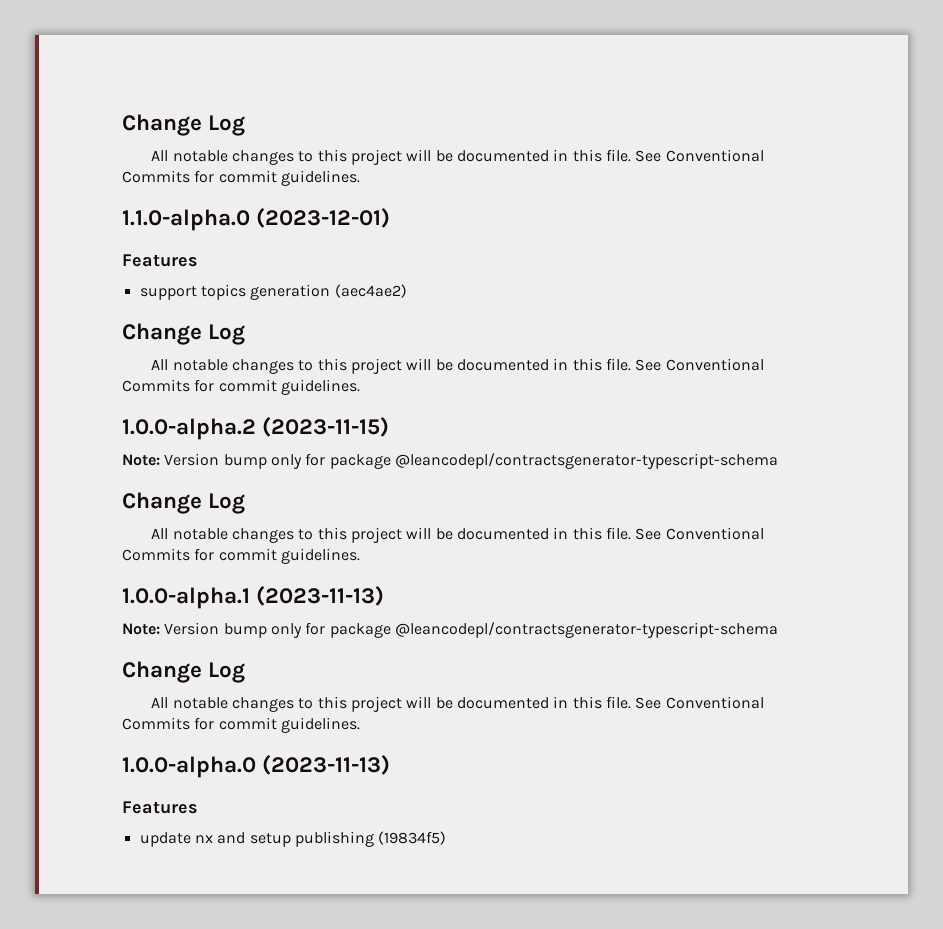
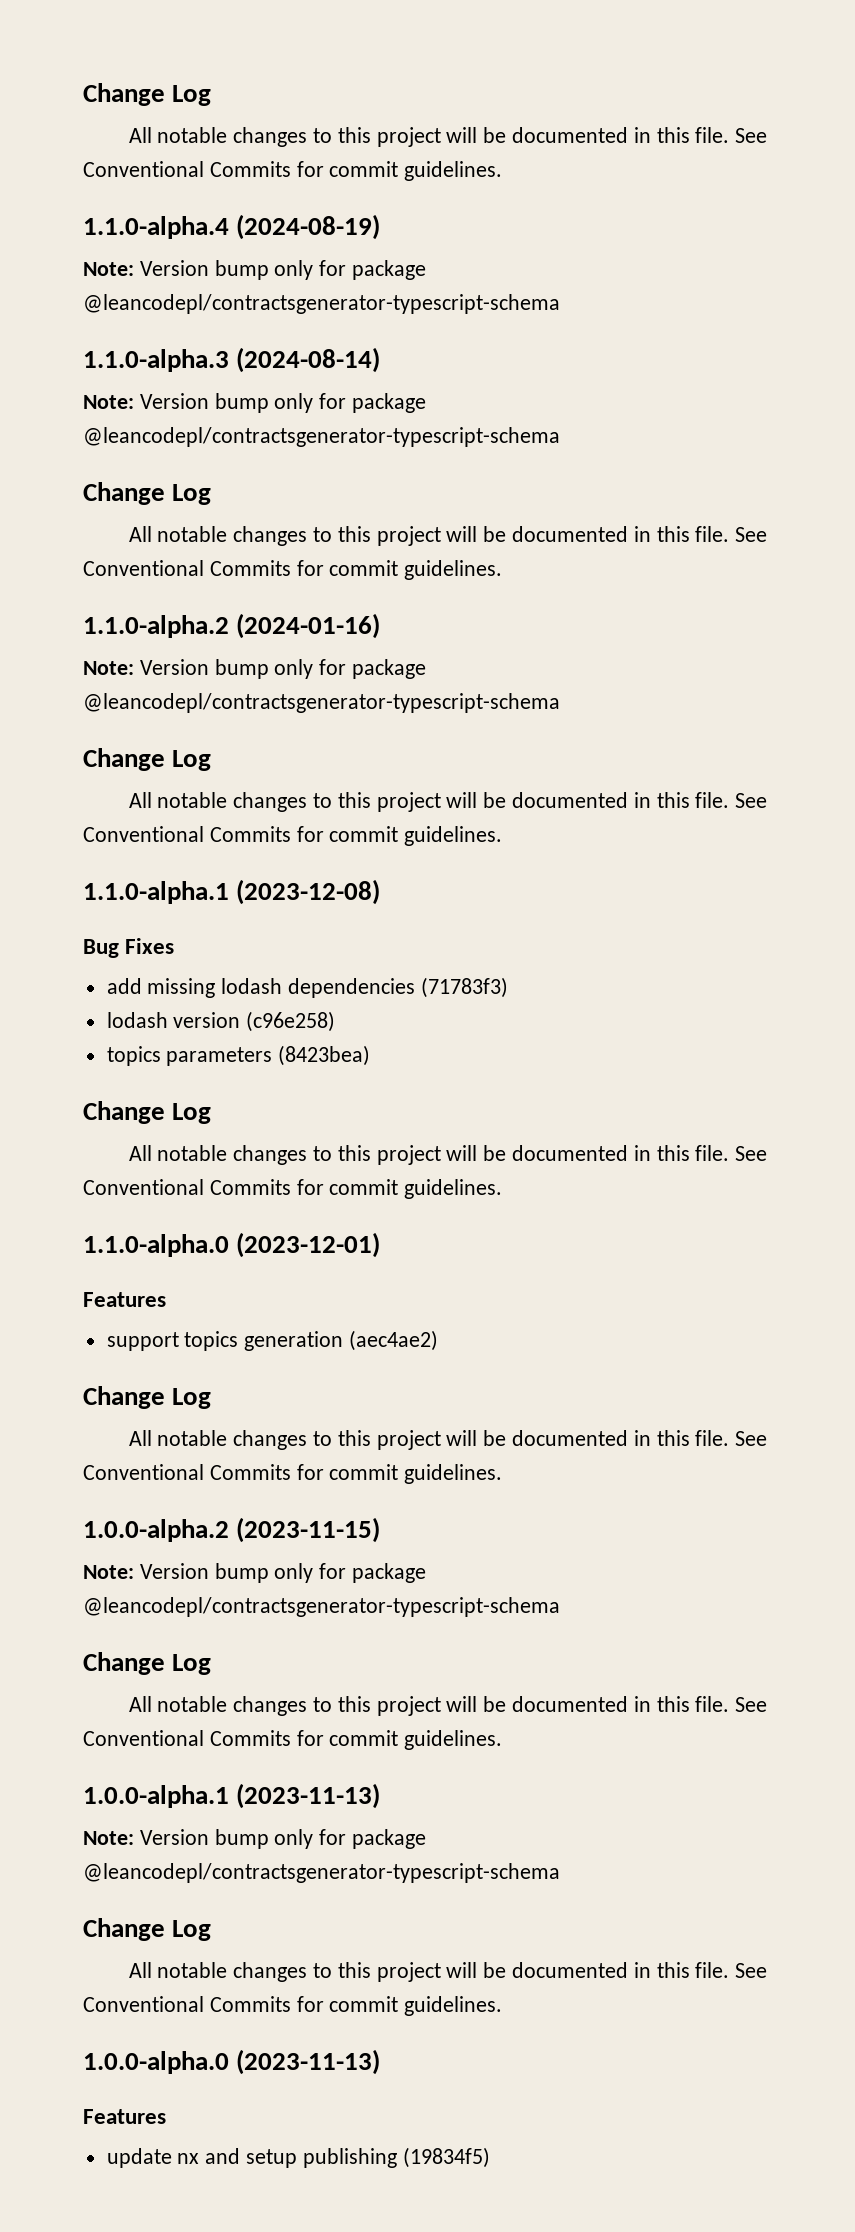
+ 1.1.0-alpha.4 (2024-08-19)
+ Note: Version bump only for package @leancodepl/contractsgenerator-typescript-schema
+ 1.1.0-alpha.3 (2024-08-14)
+ Note: Version bump only for package @leancodepl/contractsgenerator-typescript-schema
+ Change Log
+ All notable changes to this project will be documented in this file. See Conventional Commits for commit guidelines.
+ 1.1.0-alpha.2 (2024-01-16)
+ Note: Version bump only for package @leancodepl/contractsgenerator-typescript-schema
+ Change Log
+ All notable changes to this project will be documented in this file. See Conventional Commits for commit guidelines.
+ 1.1.0-alpha.1 (2023-12-08)
+ Bug Fixes
+ add missing lodash dependencies (71783f3)
+ lodash version (c96e258)
+ topics parameters (8423bea)
+ Change Log
+ All notable changes to this project will be documented in this file. See Conventional Commits for commit guidelines.

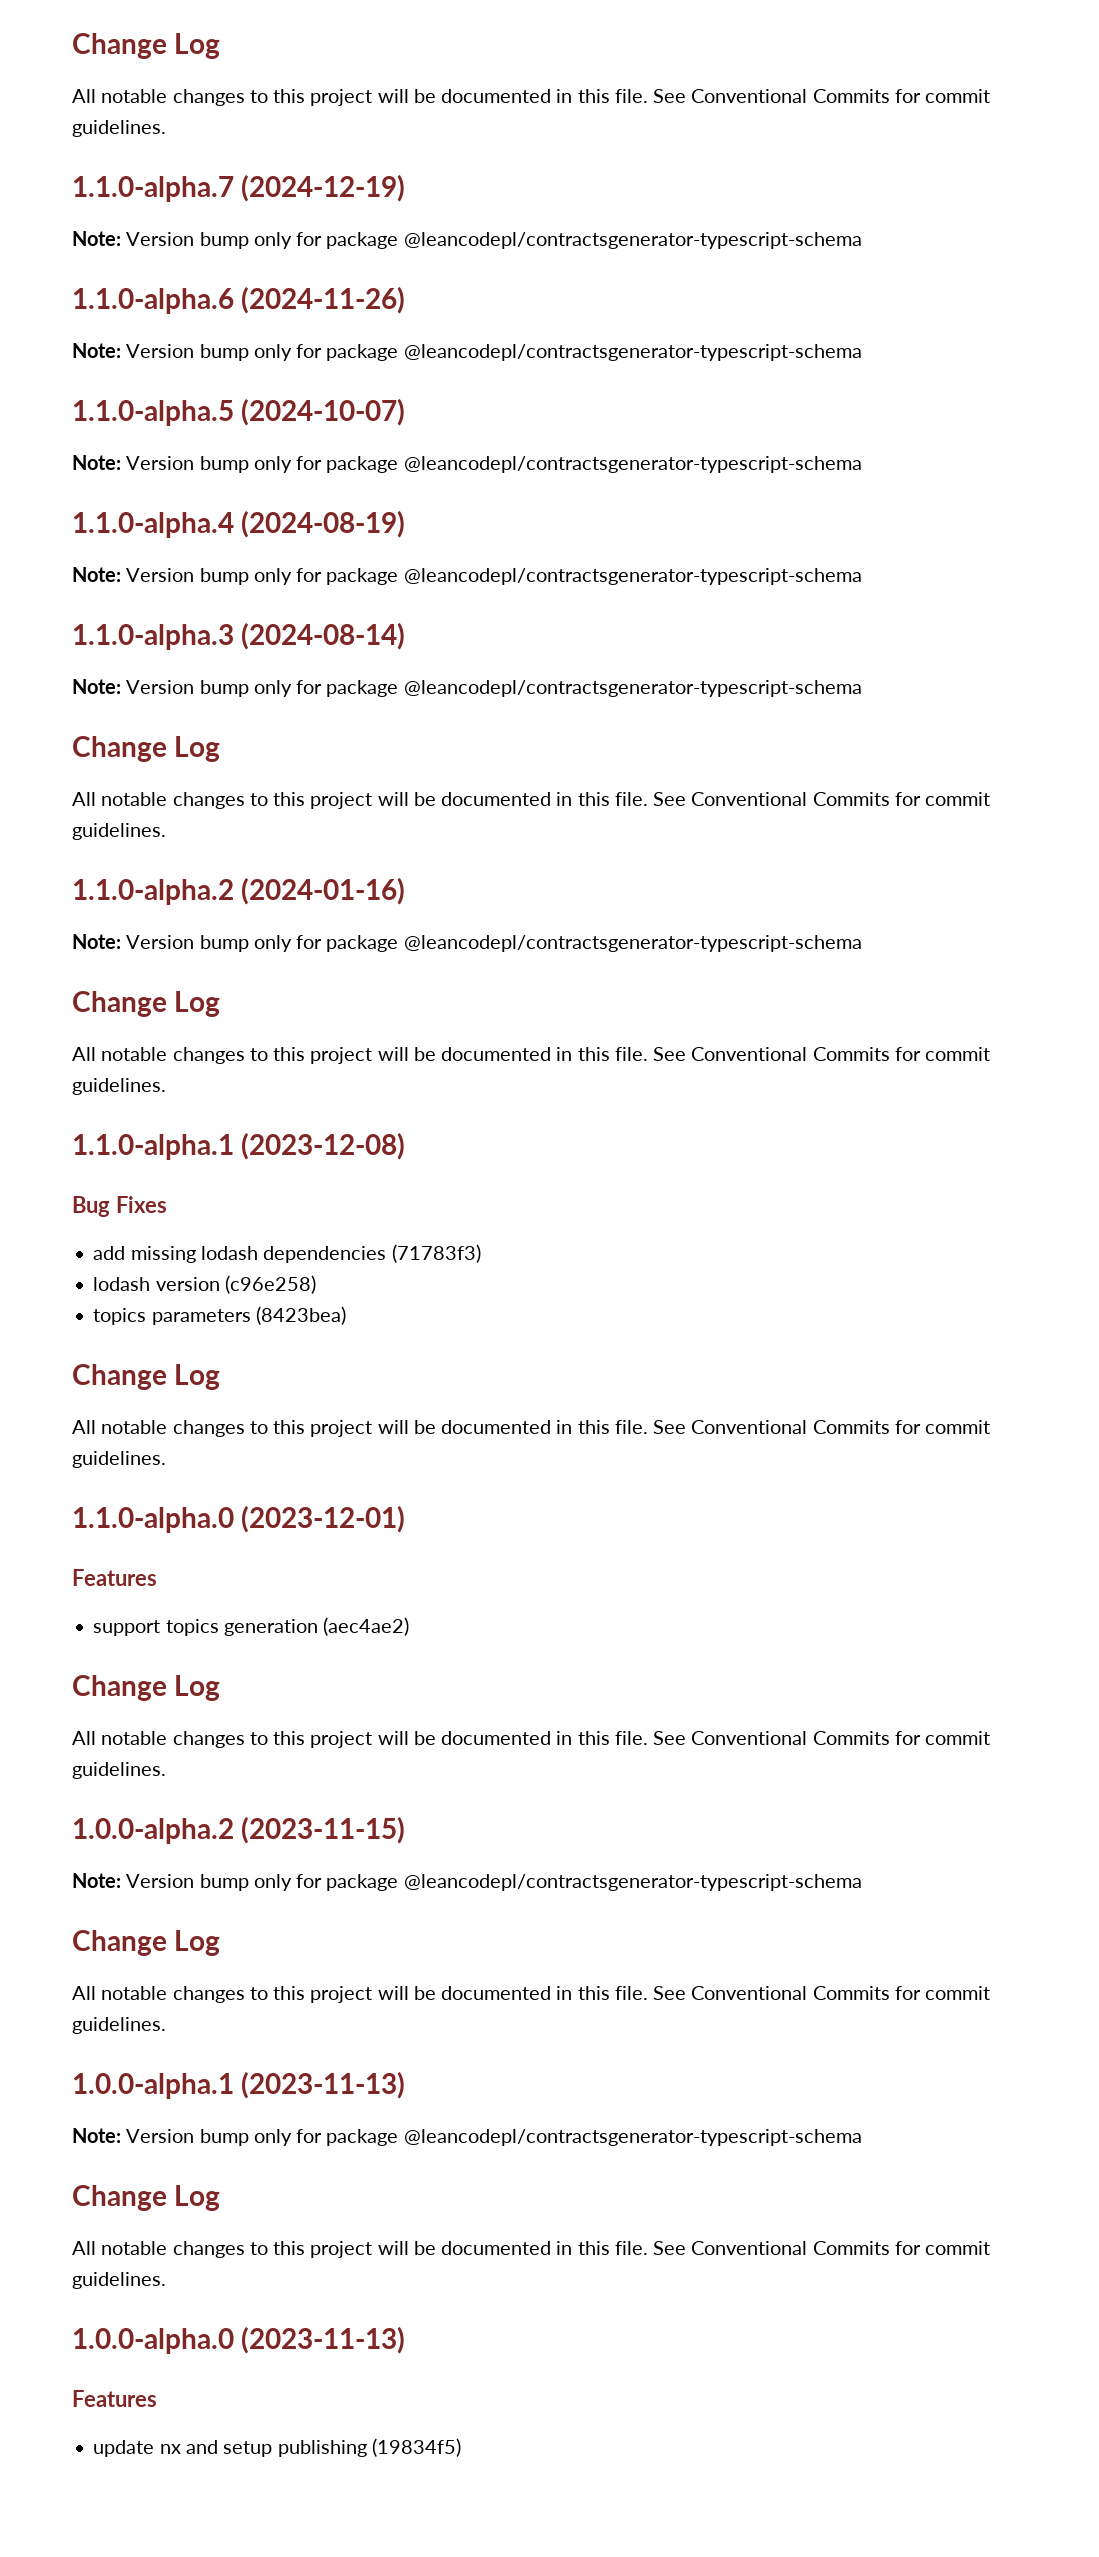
+ 1.1.0-alpha.7 (2024-12-19)
+ Note: Version bump only for package @leancodepl/contractsgenerator-typescript-schema
+ 1.1.0-alpha.6 (2024-11-26)
+ Note: Version bump only for package @leancodepl/contractsgenerator-typescript-schema
+ 1.1.0-alpha.5 (2024-10-07)
+ Note: Version bump only for package @leancodepl/contractsgenerator-typescript-schema

